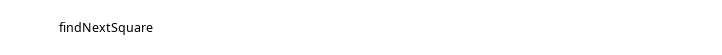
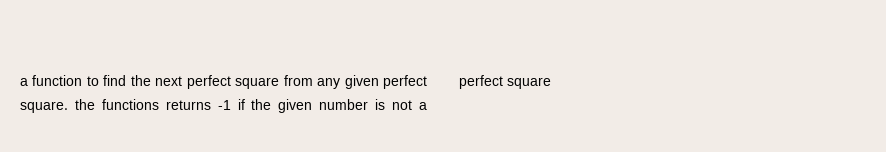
- findNextSquare
+ a function to find the next perfect square from any given perfect square. the functions returns -1 if the given number is not a perfect square

